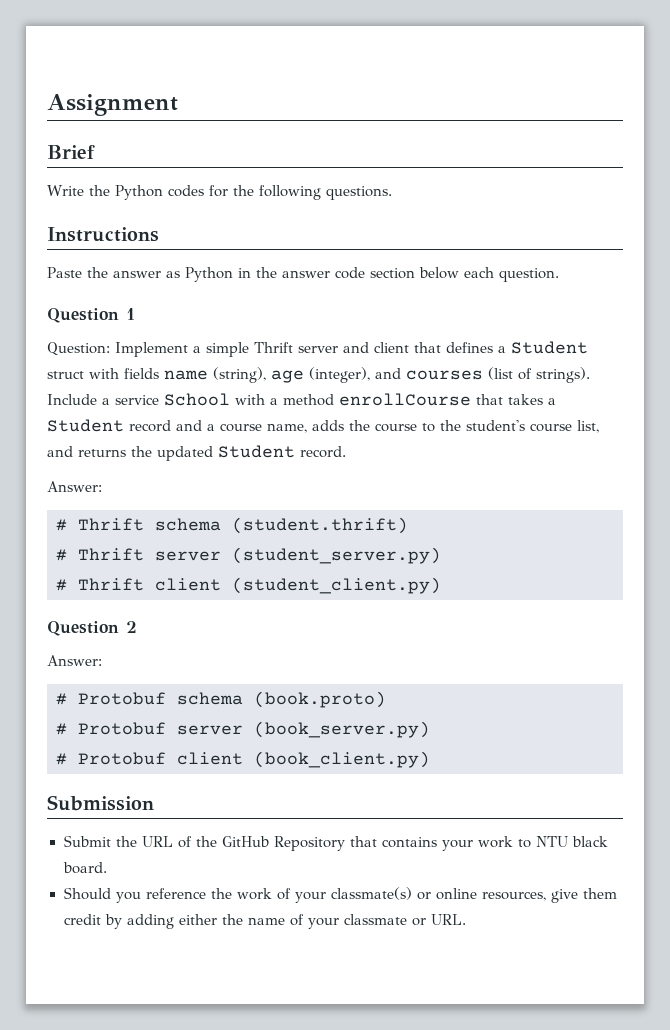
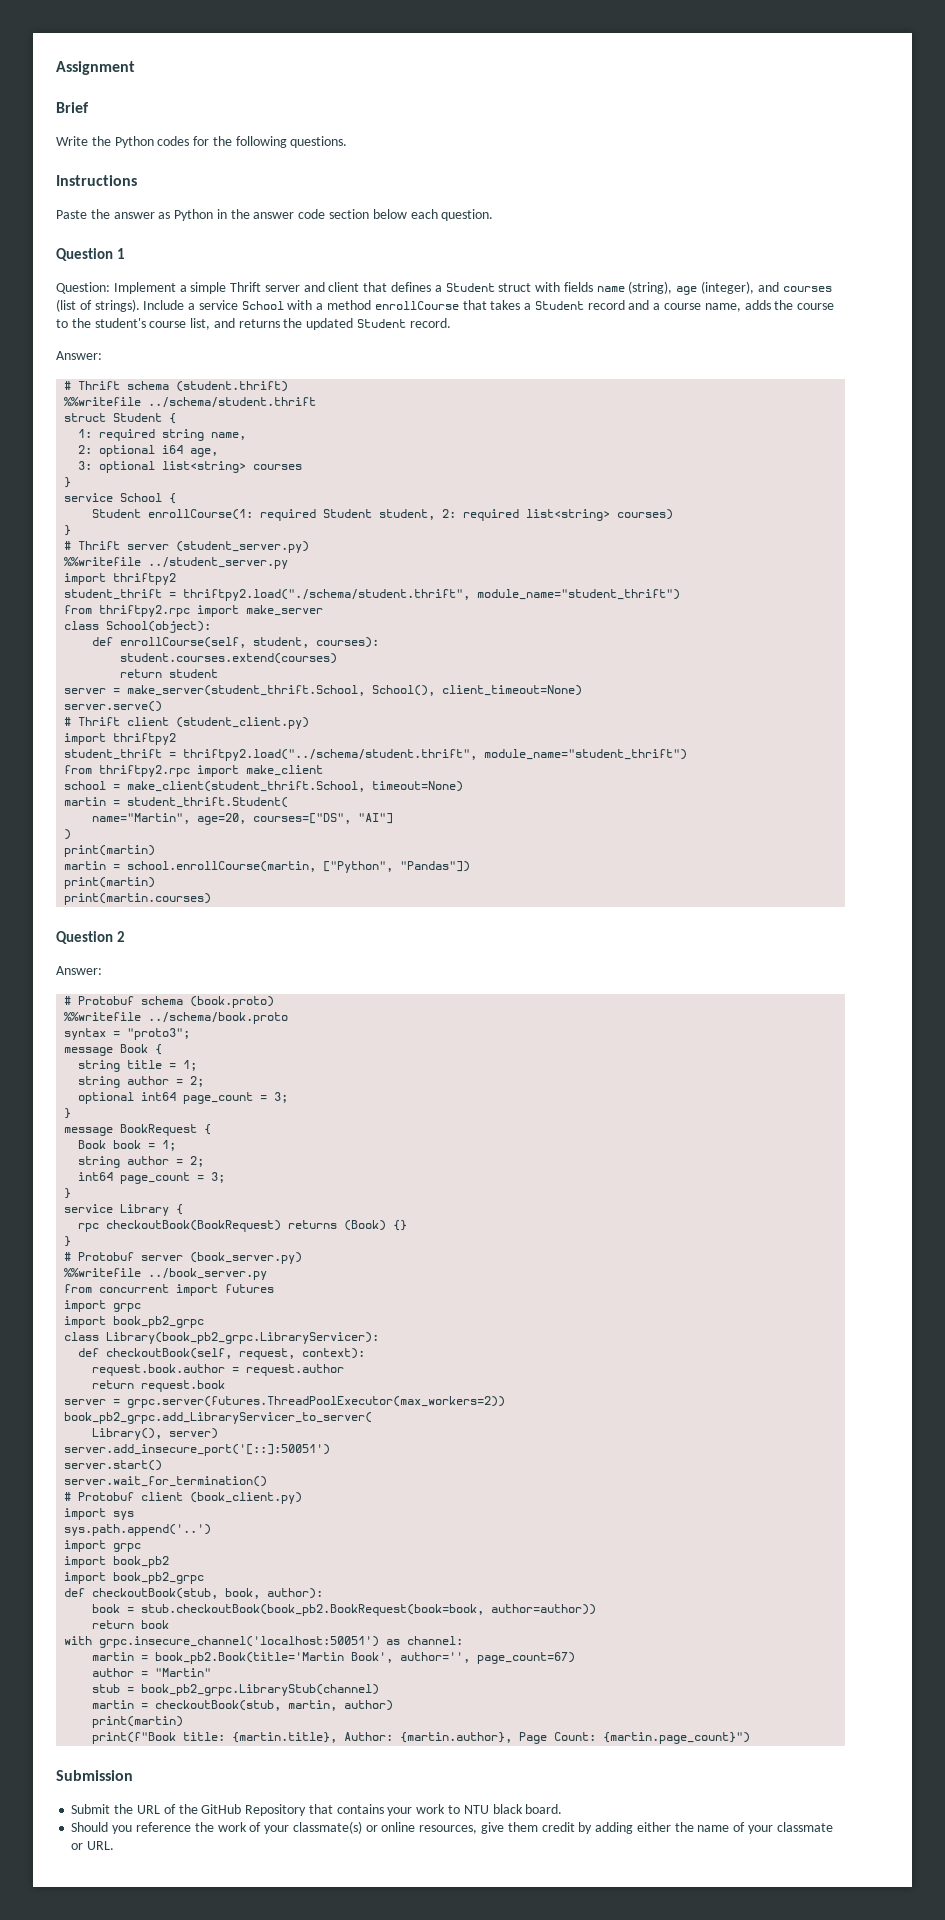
+ %%writefile ../schema/student.thrift
+ struct Student {
+ 1: required string name,
+ 2: optional i64 age,
+ 3: optional list<string> courses
+ }
+ service School {
+ Student enrollCourse(1: required Student student, 2: required list<string> courses)
+ }
  # Thrift server (student_server.py)
+ %%writefile ../student_server.py
+ import thriftpy2
+ student_thrift = thriftpy2.load("./schema/student.thrift", module_name="student_thrift")
+ from thriftpy2.rpc import make_server
+ class School(object):
+ def enrollCourse(self, student, courses):
+ student.courses.extend(courses)
+ return student
+ server = make_server(student_thrift.School, School(), client_timeout=None)
+ server.serve()
  # Thrift client (student_client.py)
+ import thriftpy2
+ student_thrift = thriftpy2.load("../schema/student.thrift", module_name="student_thrift")
+ from thriftpy2.rpc import make_client
+ school = make_client(student_thrift.School, timeout=None)
+ martin = student_thrift.Student(
+ name="Martin", age=20, courses=["DS", "AI"]
+ )
+ print(martin)
+ martin = school.enrollCourse(martin, ["Python", "Pandas"])
+ print(martin)
+ print(martin.courses)
+ %%writefile ../schema/book.proto
+ syntax = "proto3";
+ message Book {
+ string title = 1;
+ string author = 2;
+ optional int64 page_count = 3;
+ }
+ message BookRequest {
+ Book book = 1;
+ string author = 2;
+ int64 page_count = 3;
+ }
+ service Library {
+ rpc checkoutBook(BookRequest) returns (Book) {}
+ }
  # Protobuf server (book_server.py)
+ %%writefile ../book_server.py
+ from concurrent import futures
+ import grpc
+ import book_pb2_grpc
+ class Library(book_pb2_grpc.LibraryServicer):
+ def checkoutBook(self, request, context):
+ request.book.author = request.author
+ return request.book
+ server = grpc.server(futures.ThreadPoolExecutor(max_workers=2))
+ book_pb2_grpc.add_LibraryServicer_to_server(
+ Library(), server)
+ server.add_insecure_port('[::]:50051')
+ server.start()
+ server.wait_for_termination()
  # Protobuf client (book_client.py)
+ import sys
+ sys.path.append('..')
+ import grpc
+ import book_pb2
+ import book_pb2_grpc
+ def checkoutBook(stub, book, author):
+ book = stub.checkoutBook(book_pb2.BookRequest(book=book, author=author))
+ return book
+ with grpc.insecure_channel('localhost:50051') as channel:
+ martin = book_pb2.Book(title='Martin Book', author='', page_count=67)
+ author = "Martin"
+ stub = book_pb2_grpc.LibraryStub(channel)
+ martin = checkoutBook(stub, martin, author)
+ print(martin)
+ print(f"Book title: {martin.title}, Author: {martin.author}, Page Count: {martin.page_count}")

